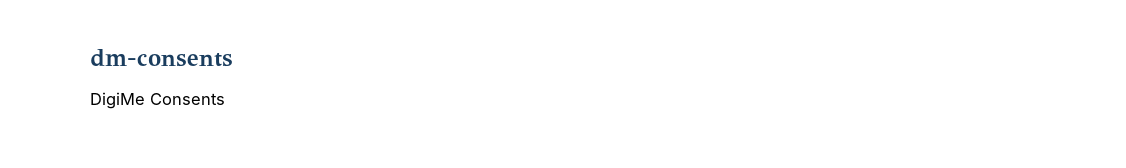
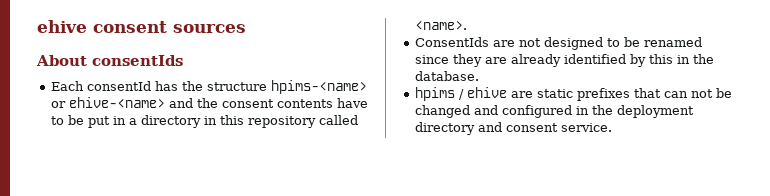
- dm-consents
- DigiMe Consents
+ ehive consent sources
+ About consentIds
+ Each consentId has the structure hpims-<name> or ehive-<name> and the consent contents have to be put in a directory in this repository called <name>.
+ ConsentIds are not designed to be renamed since they are already identified by this in the database.
+ hpims / ehive are static prefixes that can not be changed and configured in the deployment directory and consent service.

